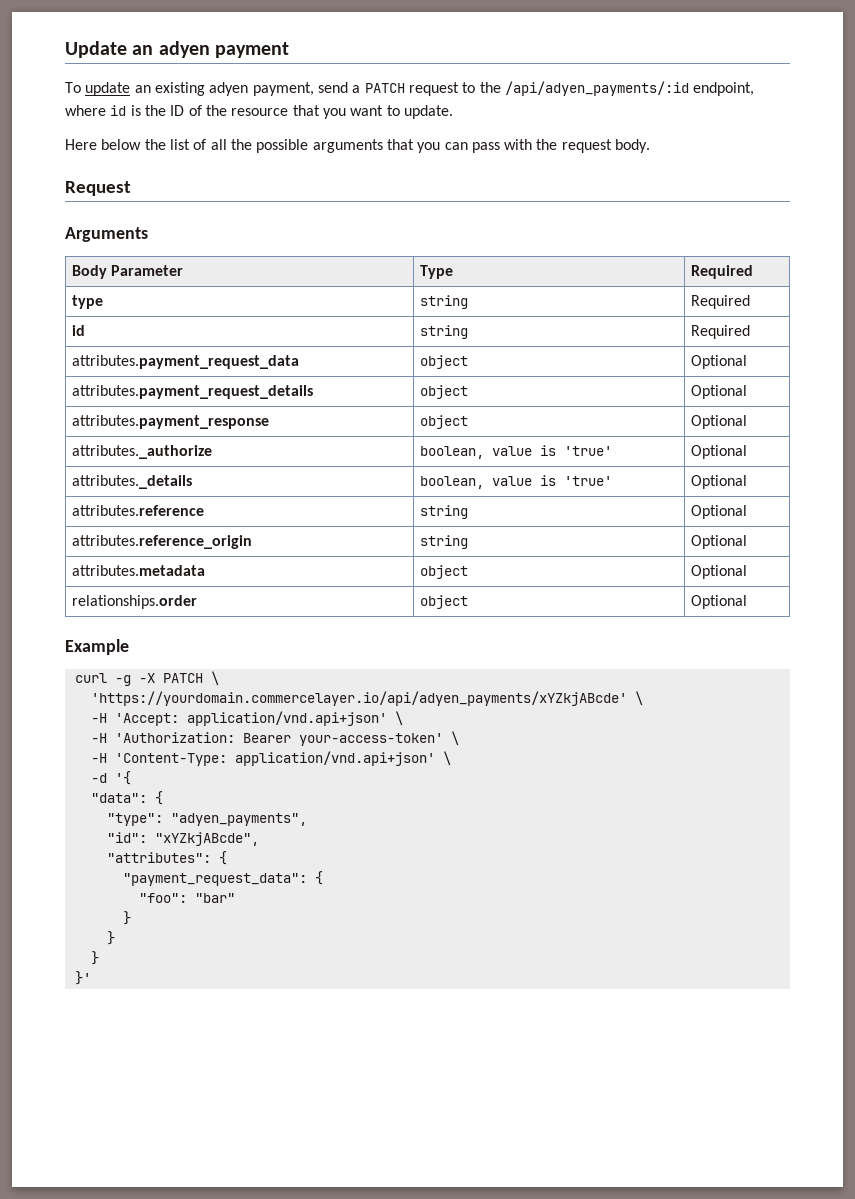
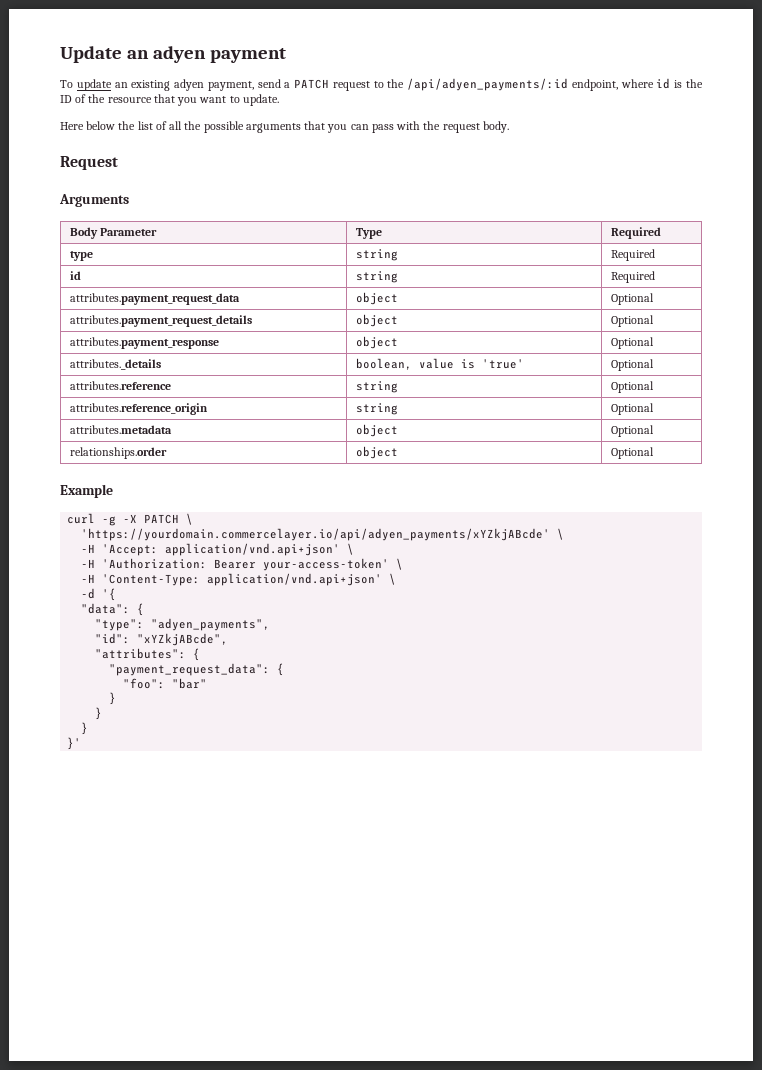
- attributes._authorize | boolean, value is 'true' | Optional

